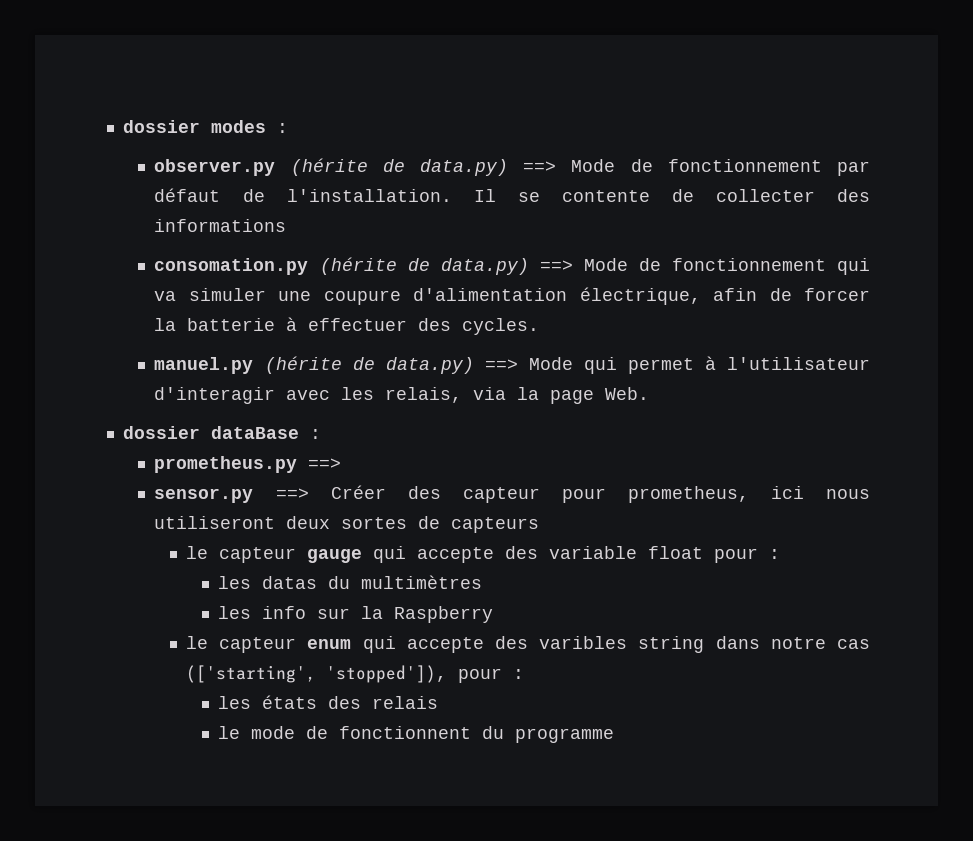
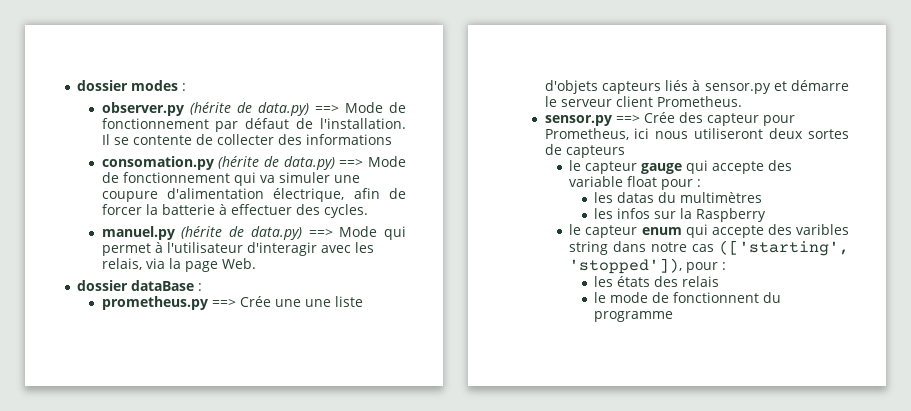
- prometheus.py ==>
+ prometheus.py ==> Crée une une liste d'objets capteurs liés à sensor.py et démarre le serveur client Prometheus.
- sensor.py ==> Créer des capteur pour prometheus, ici nous utiliseront deux sortes de capteurs
+ sensor.py ==> Crée des capteur pour Prometheus, ici nous utiliseront deux sortes de capteurs
- les info sur la Raspberry
+ les infos sur la Raspberry

